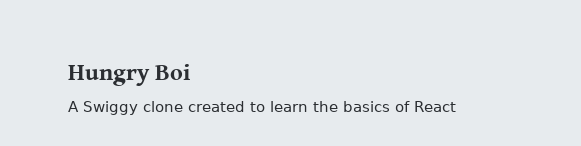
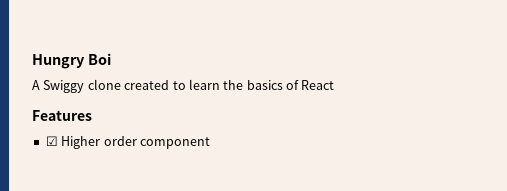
+ Features
+ ☑ Higher order component

